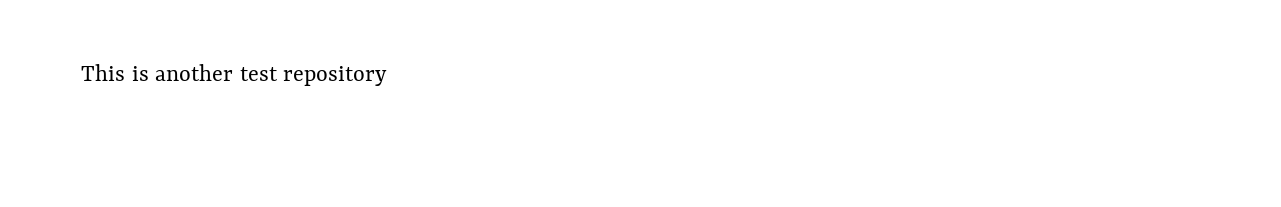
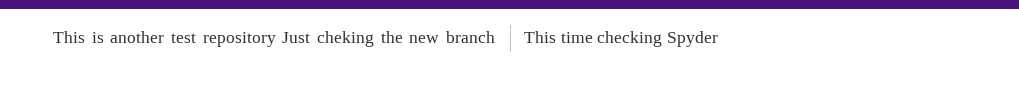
- This is another test repository
+ This is another test repository Just cheking the new branch This time checking Spyder

